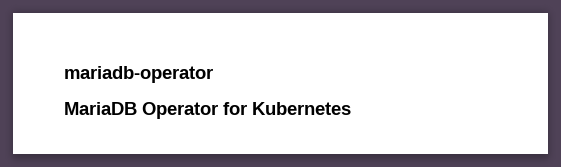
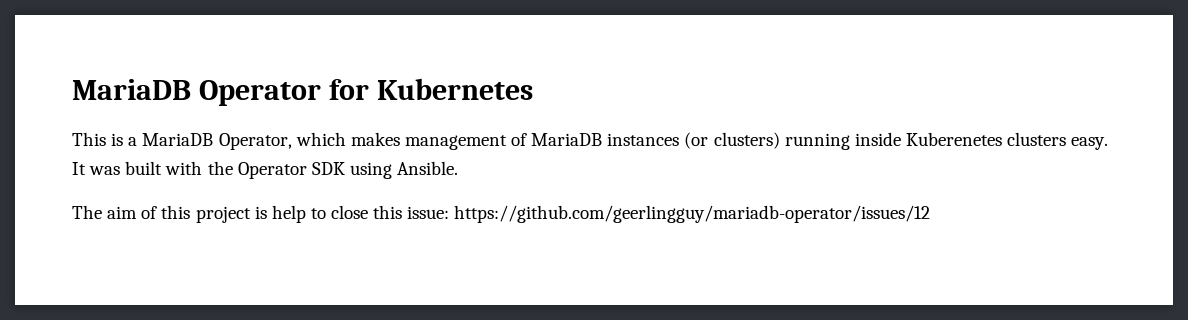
- mariadb-operator
+ This is a MariaDB Operator, which makes management of MariaDB instances (or clusters) running inside Kuberenetes clusters easy. It was built with the Operator SDK using Ansible.
+ The aim of this project is help to close this issue: https://github.com/geerlingguy/mariadb-operator/issues/12

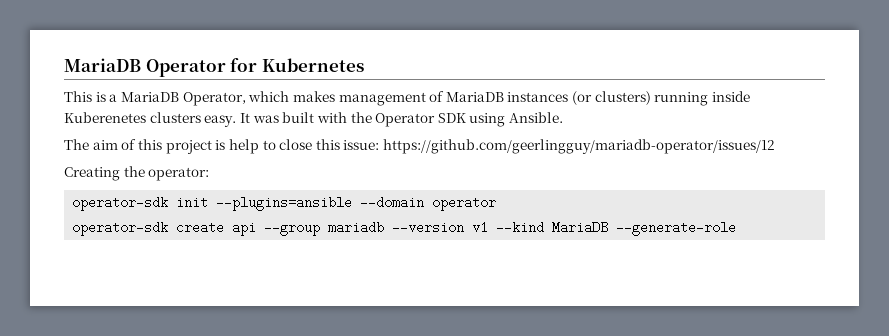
+ Creating the operator:
+ operator-sdk init --plugins=ansible --domain operator
+ operator-sdk create api --group mariadb --version v1 --kind MariaDB --generate-role

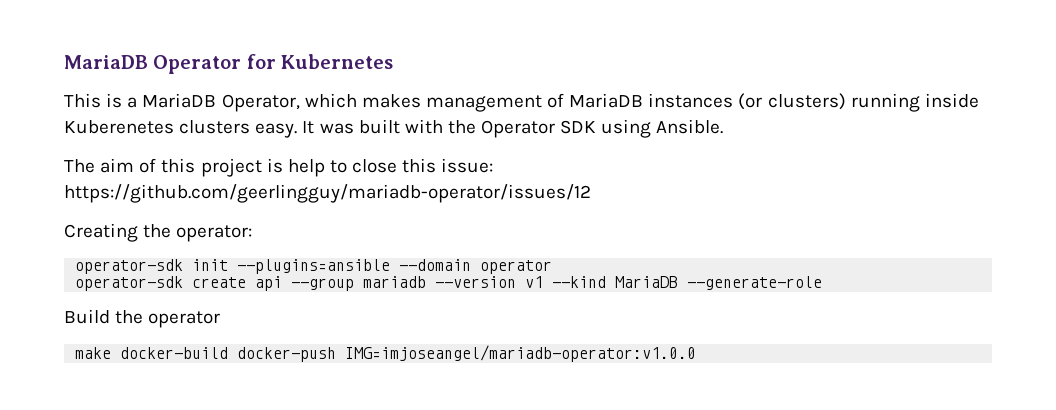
+ Build the operator
+ make docker-build docker-push IMG=imjoseangel/mariadb-operator:v1.0.0

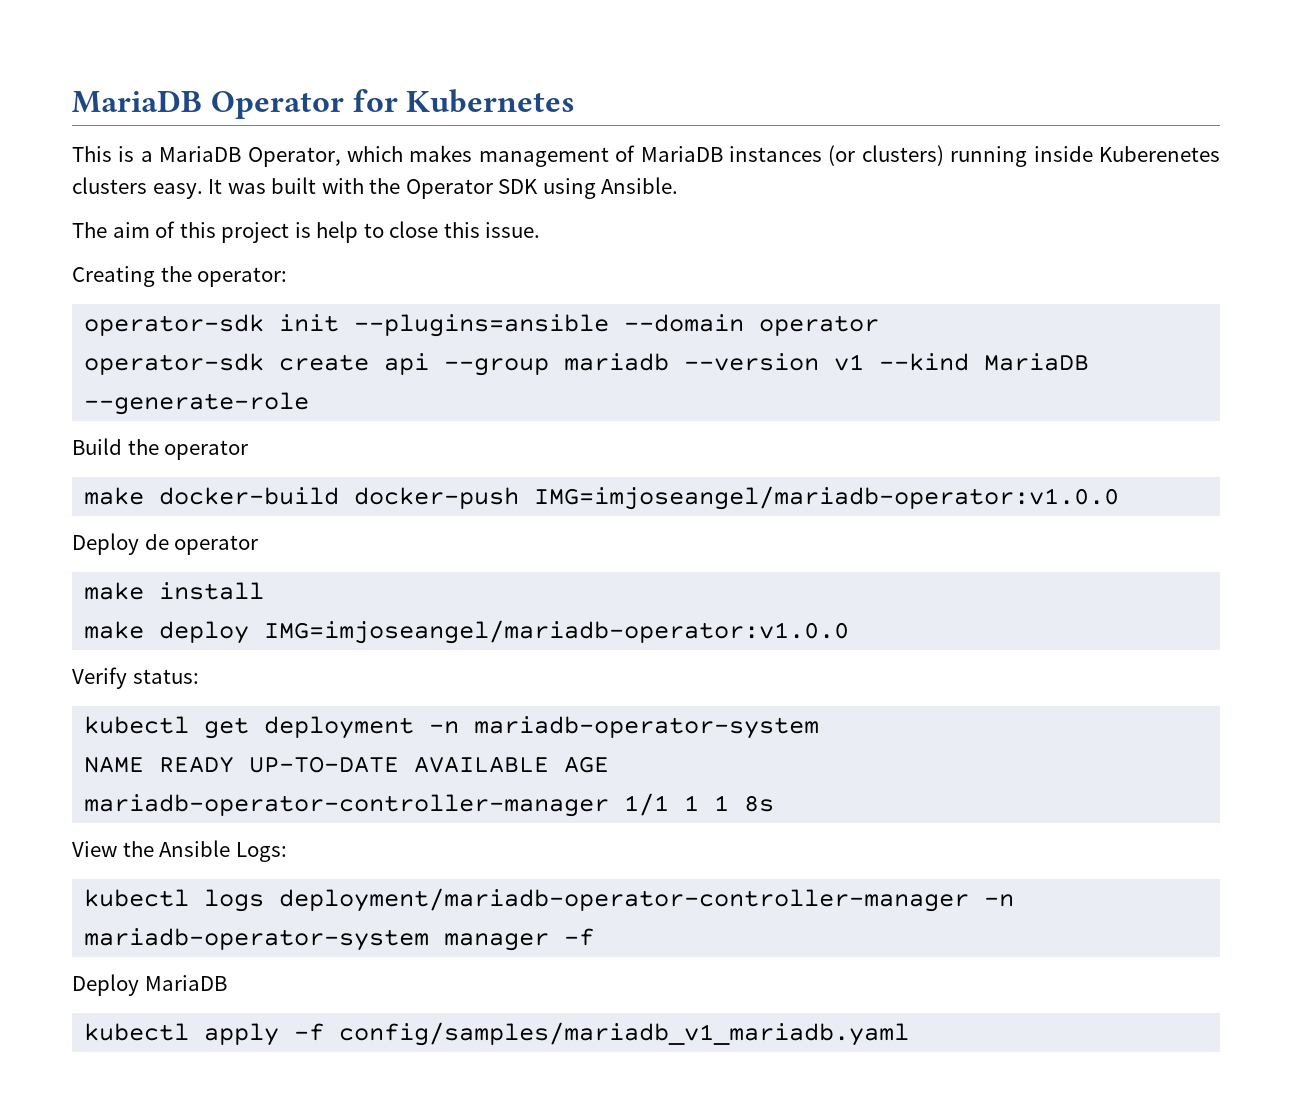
- The aim of this project is help to close this issue: https://github.com/geerlingguy/mariadb-operator/issues/12
+ The aim of this project is help to close this issue.
+ Deploy de operator
+ make install
+ make deploy IMG=imjoseangel/mariadb-operator:v1.0.0
+ Verify status:
+ kubectl get deployment -n mariadb-operator-system
+ NAME READY UP-TO-DATE AVAILABLE AGE
+ mariadb-operator-controller-manager 1/1 1 1 8s
+ View the Ansible Logs:
+ kubectl logs deployment/mariadb-operator-controller-manager -n mariadb-operator-system manager -f
+ Deploy MariaDB
+ kubectl apply -f config/samples/mariadb_v1_mariadb.yaml

